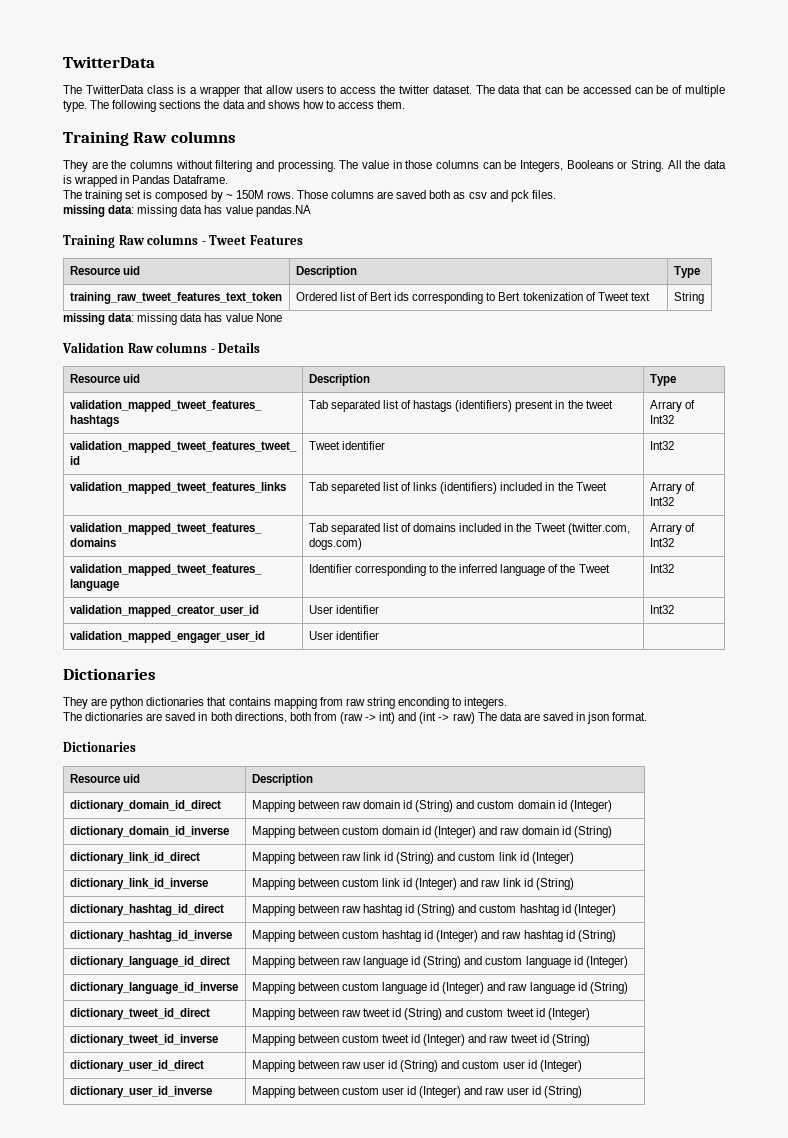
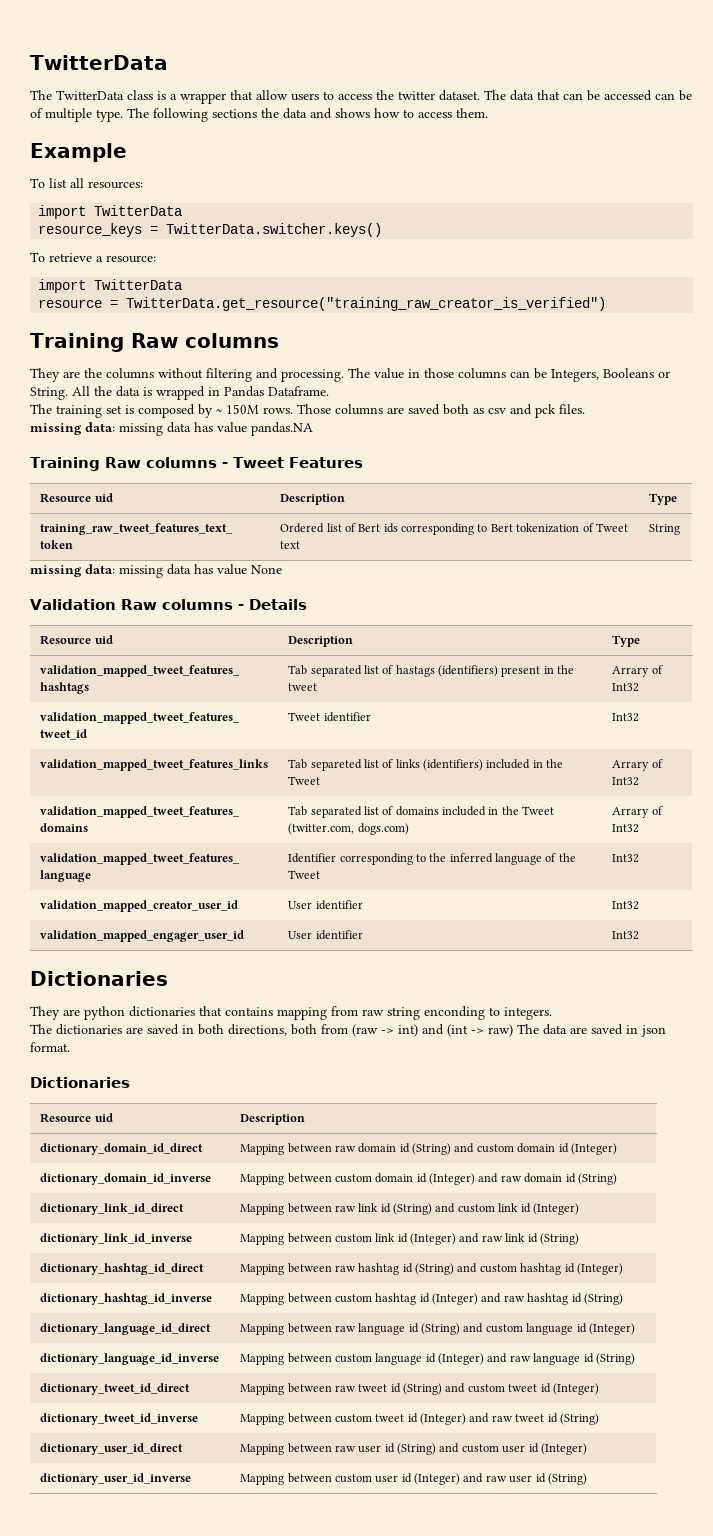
+ Example
+ To list all resources:
+ import TwitterData
+ resource_keys = TwitterData.switcher.keys()
+ To retrieve a resource:
+ import TwitterData
+ resource = TwitterData.get_resource("training_raw_creator_is_verified")
- validation_mapped_engager_user_id | User identifier |
+ validation_mapped_engager_user_id | User identifier | Int32

